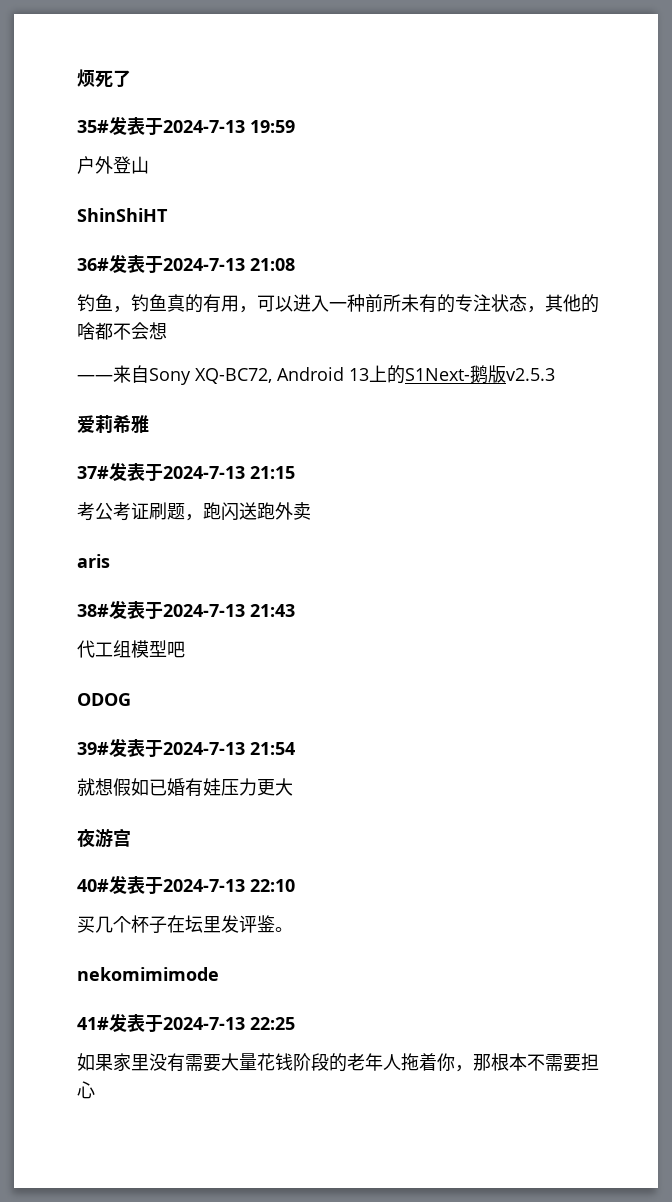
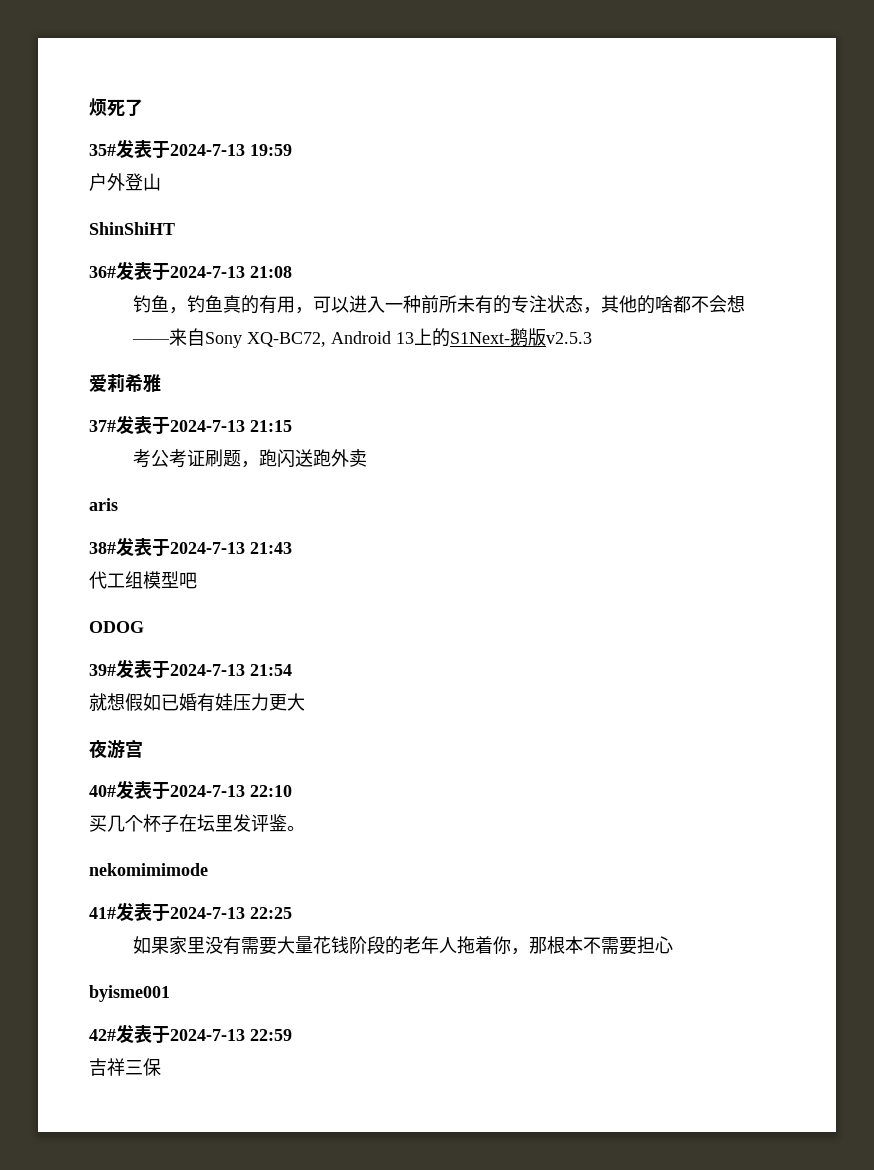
+ byisme001
+ 42#发表于2024-7-13 22:59
+ 吉祥三保

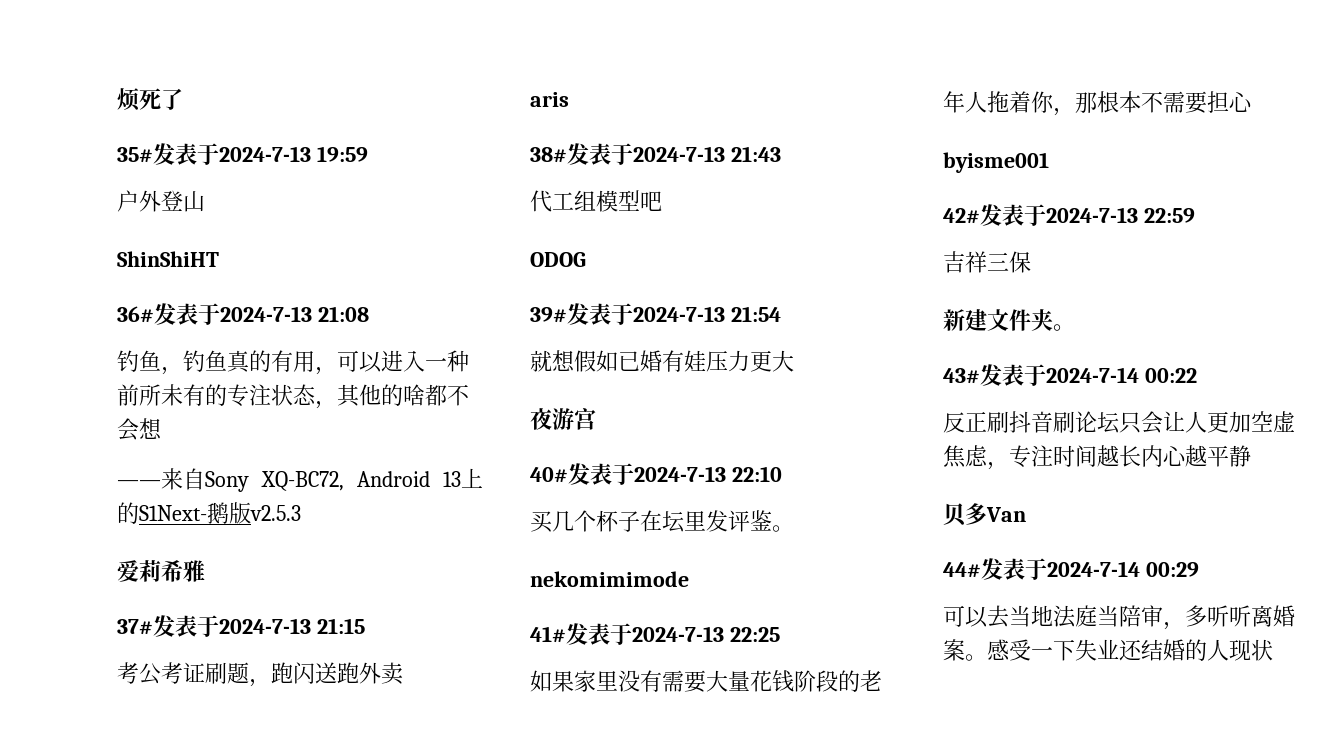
+ 新建文件夹。
+ 43#发表于2024-7-14 00:22
+ 反正刷抖音刷论坛只会让人更加空虚焦虑，专注时间越长内心越平静
+ 贝多Van
+ 44#发表于2024-7-14 00:29
+ 可以去当地法庭当陪审，多听听离婚案。感受一下失业还结婚的人现状

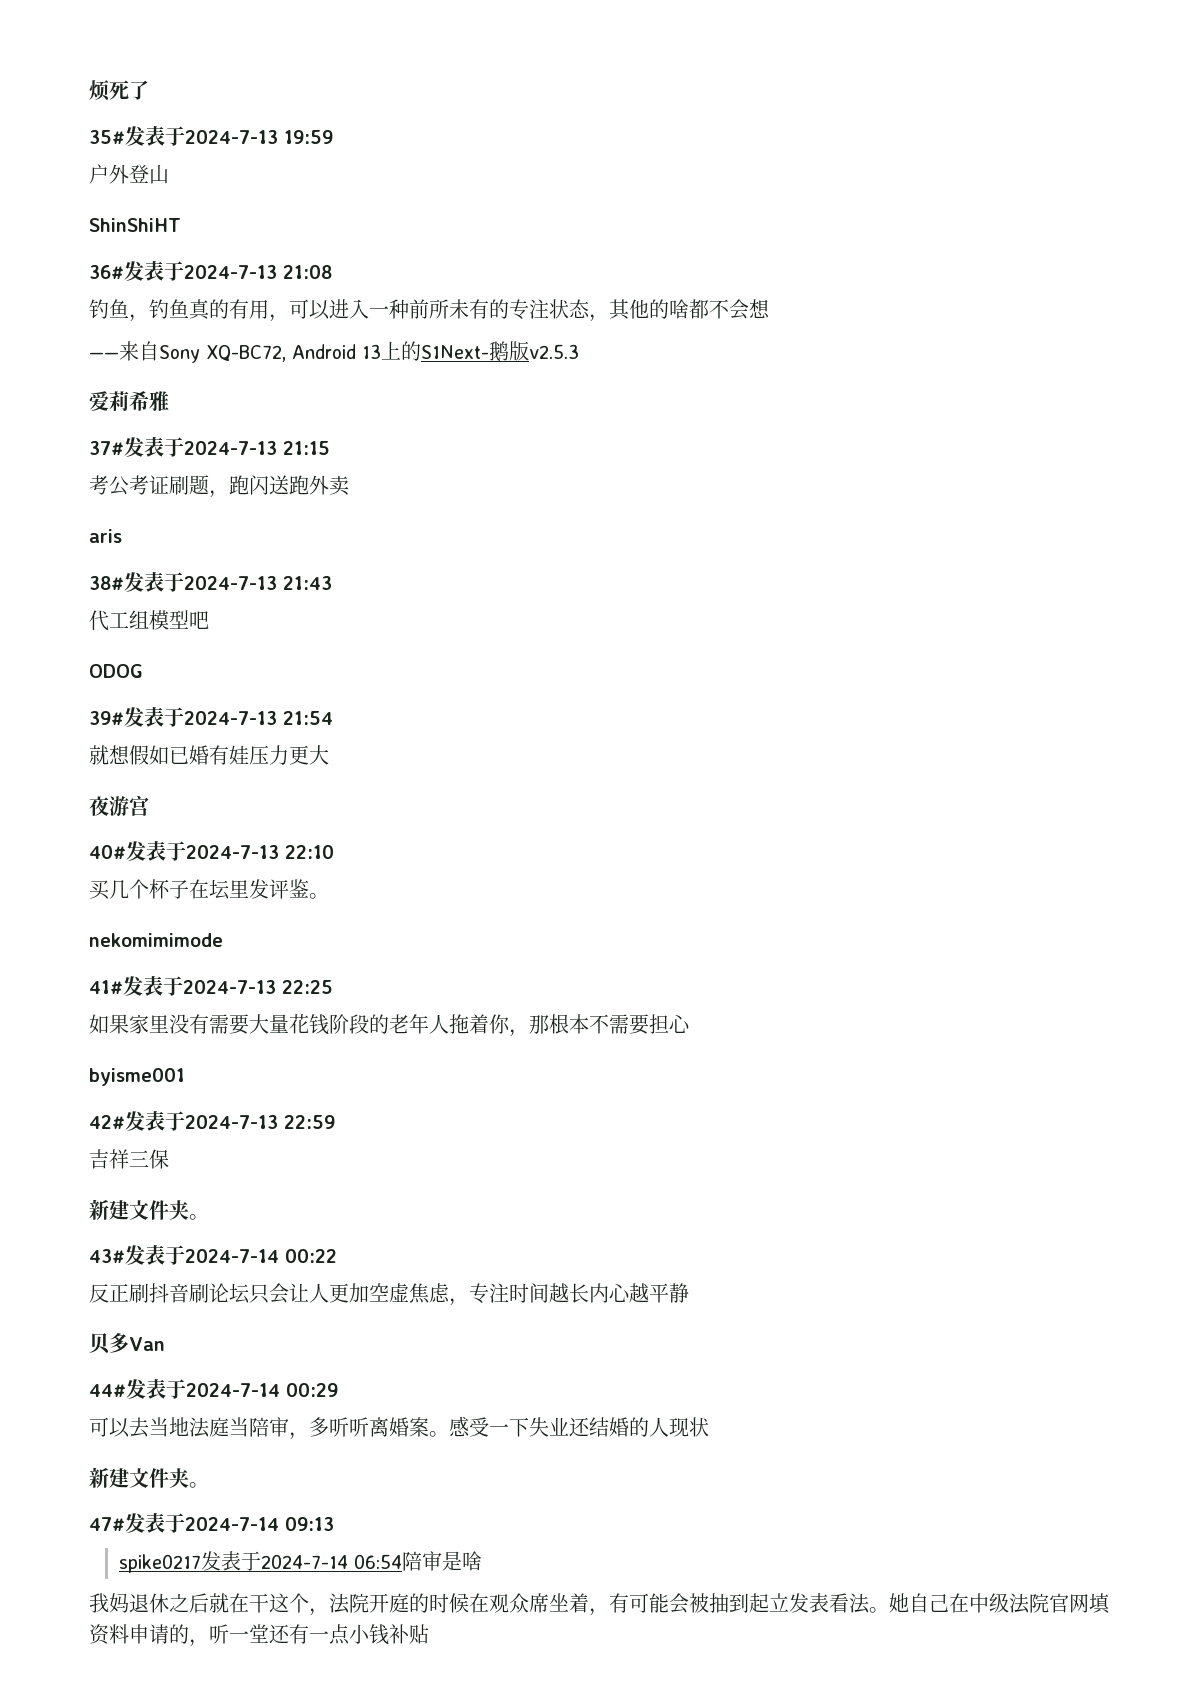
  感受一下失业还结婚的人现状
+ 新建文件夹。
+ 47#发表于2024-7-14 09:13
+ spike0217发表于2024-7-14 06:54陪审是啥
+ 我妈退休之后就在干这个，法院开庭的时候在观众席坐着，有可能会被抽到起立发表看法。她自己在中级法院官网填资料申请的，听一堂还有一点小钱补贴

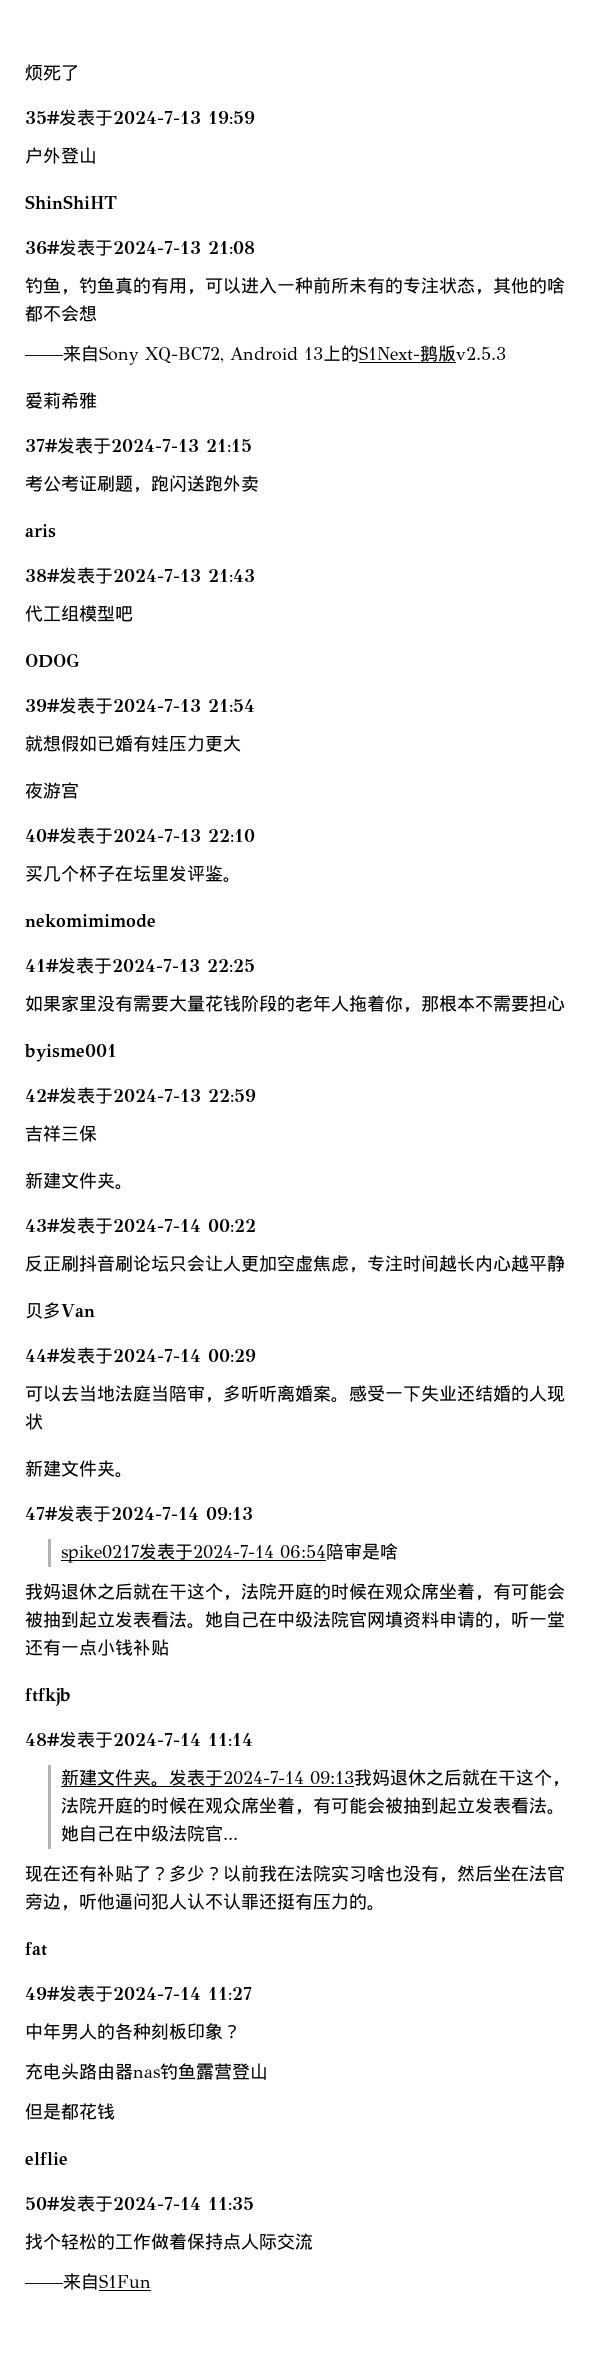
+ ftfkjb
+ 48#发表于2024-7-14 11:14
+ 新建文件夹。发表于2024-7-14 09:13我妈退休之后就在干这个，法院开庭的时候在观众席坐着，有可能会被抽到起立发表看法。她自己在中级法院官...
+ 现在还有补贴了？多少？以前我在法院实习啥也没有，然后坐在法官旁边，听他逼问犯人认不认罪还挺有压力的。
+ fat
+ 49#发表于2024-7-14 11:27
+ 中年男人的各种刻板印象？
+ 充电头路由器nas钓鱼露营登山
+ 但是都花钱
+ elflie
+ 50#发表于2024-7-14 11:35
+ 找个轻松的工作做着保持点人际交流
+ ——来自S1Fun

